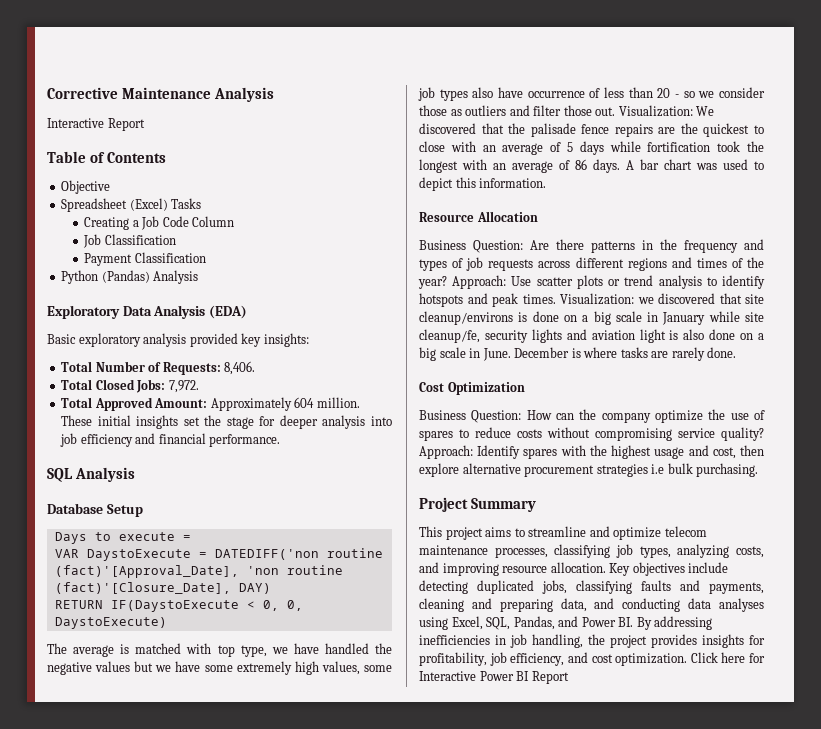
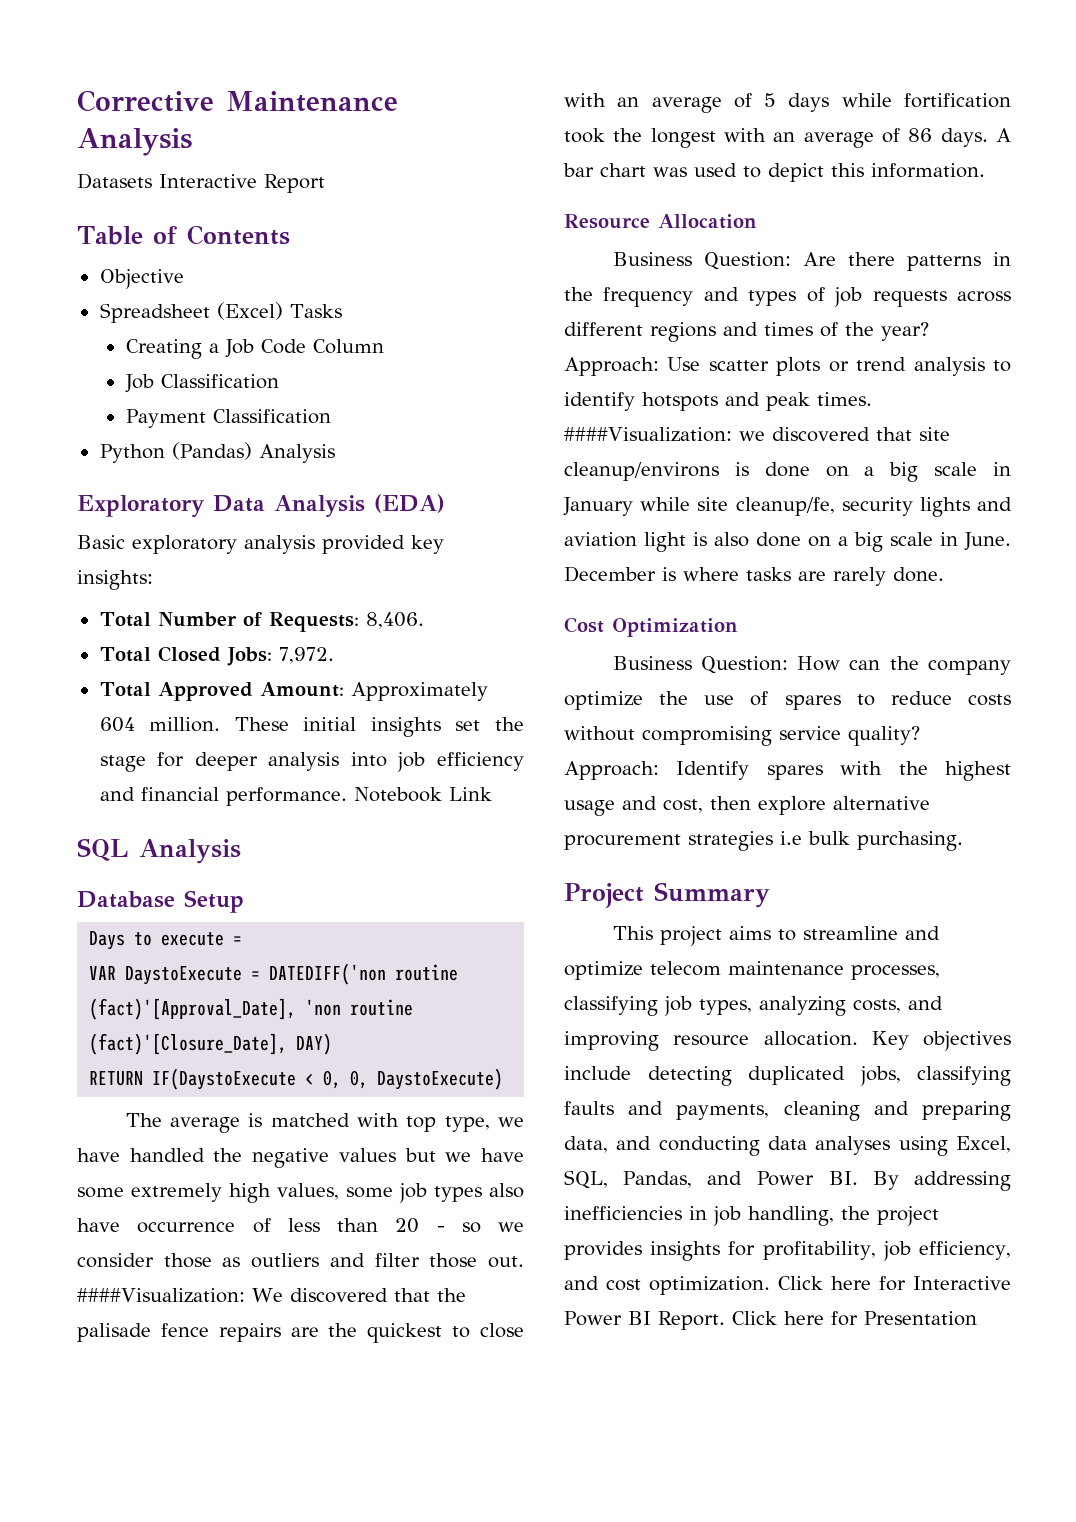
- Interactive Report
+ Datasets Interactive Report
+ Notebook Link
- Visualization: We discovered that the palisade fence repairs are the quickest to close with an average of 5 days while fortification took the longest with an average of 86 days.
+ ####Visualization: We discovered that the palisade fence repairs are the quickest to close with an average of 5 days while fortification took the longest with an average of 86 days.
- Visualization: we discovered that site cleanup/environs is done on a big scale in January while site cleanup/fe, security lights and aviation light is also done on a big scale in June.
+ ####Visualization: we discovered that site cleanup/environs is done on a big scale in January while site cleanup/fe, security lights and aviation light is also done on a big scale in June.
- Click here for Interactive Power BI Report
+ Click here for Interactive Power BI Report. Click here for Presentation

